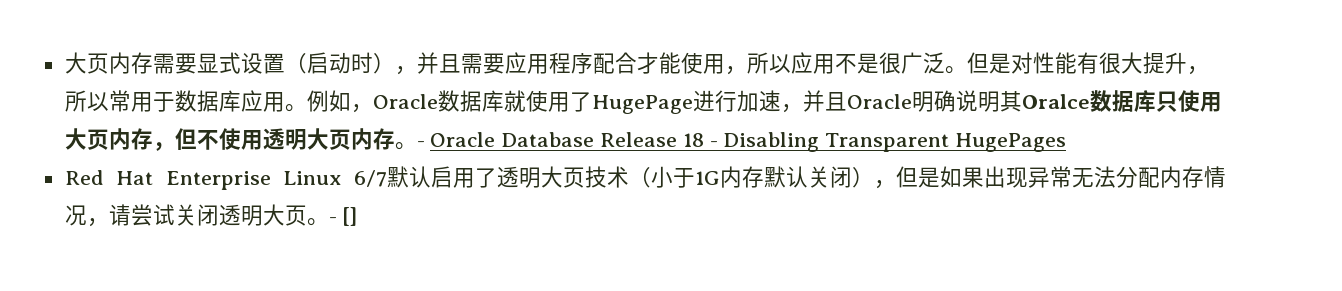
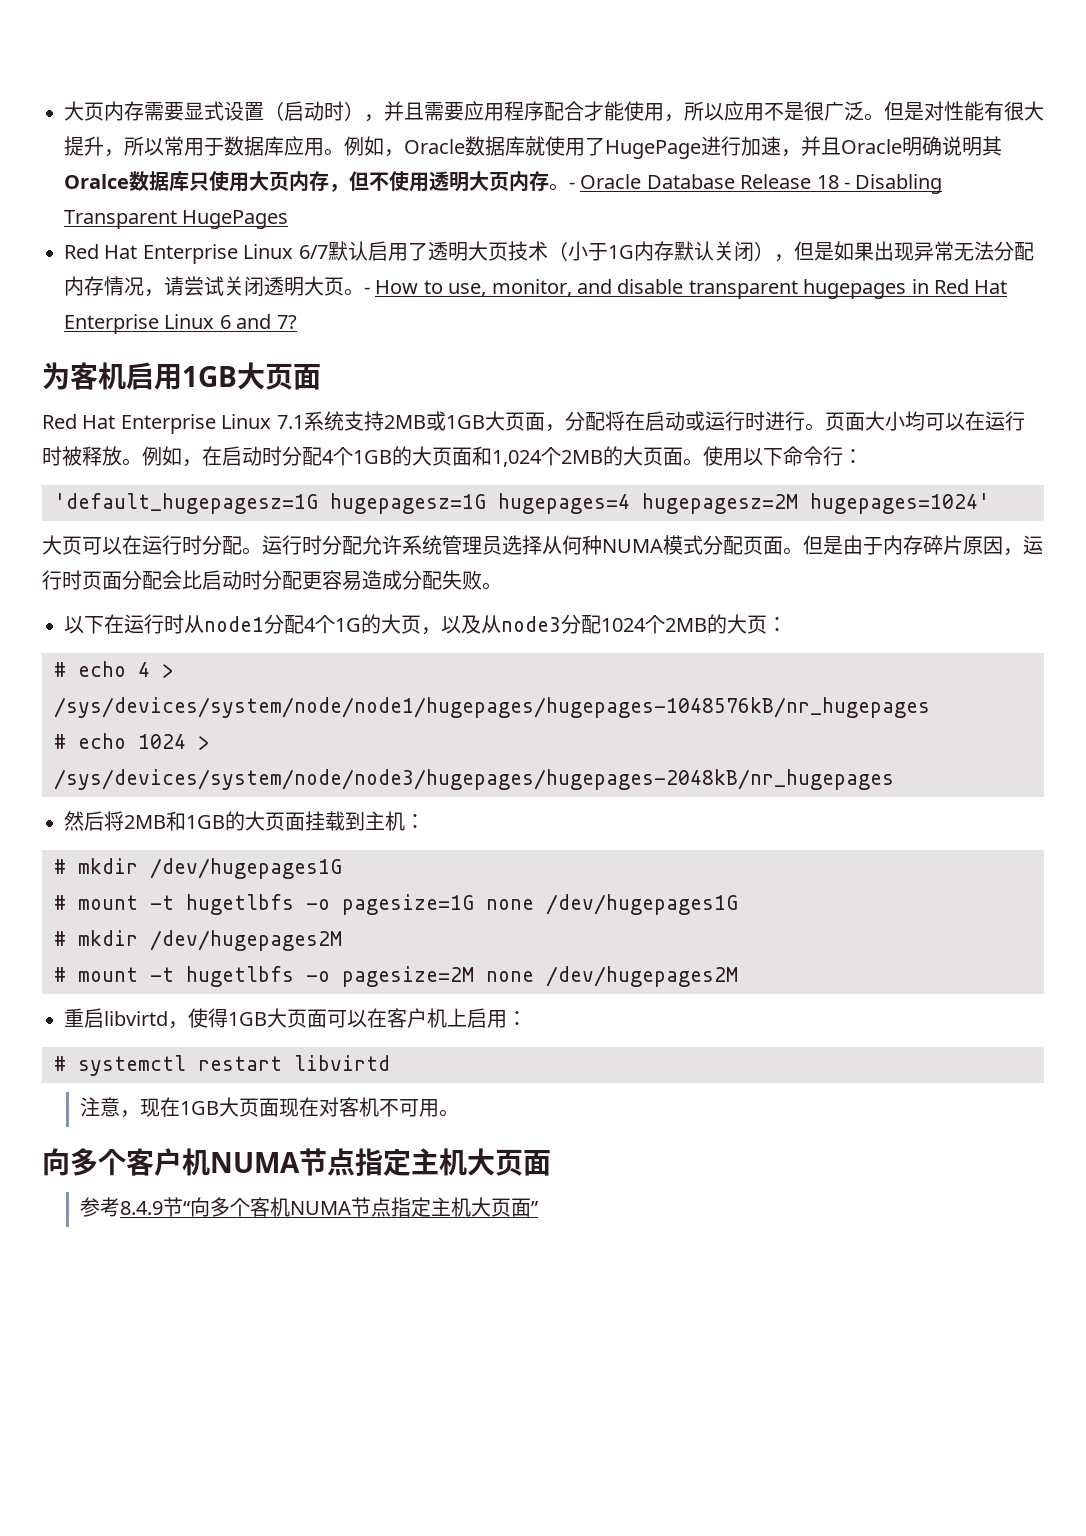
- - []
+ - How to use, monitor, and disable transparent hugepages in Red Hat Enterprise Linux 6 and 7?
+ 为客机启用1GB大页面
+ Red Hat Enterprise Linux 7.1系统支持2MB或1GB大页面，分配将在启动或运行时进行。页面大小均可以在运行时被释放。例如，在启动时分配4个1GB的大页面和1,024个2MB的大页面。使用以下命令行：
+ 'default_hugepagesz=1G hugepagesz=1G hugepages=4 hugepagesz=2M hugepages=1024'
+ 大页可以在运行时分配。运行时分配允许系统管理员选择从何种NUMA模式分配页面。但是由于内存碎片原因，运行时页面分配会比启动时分配更容易造成分配失败。
+ 以下在运行时从node1分配4个1G的大页，以及从node3分配1024个2MB的大页：
+ # echo 4 > /sys/devices/system/node/node1/hugepages/hugepages-1048576kB/nr_hugepages
+ # echo 1024 > /sys/devices/system/node/node3/hugepages/hugepages-2048kB/nr_hugepages
+ 然后将2MB和1GB的大页面挂载到主机：
+ # mkdir /dev/hugepages1G
+ # mount -t hugetlbfs -o pagesize=1G none /dev/hugepages1G
+ # mkdir /dev/hugepages2M
+ # mount -t hugetlbfs -o pagesize=2M none /dev/hugepages2M
+ 重启libvirtd，使得1GB大页面可以在客户机上启用：
+ # systemctl restart libvirtd
+ 注意，现在1GB大页面现在对客机不可用。
+ 向多个客户机NUMA节点指定主机大页面
+ 参考8.4.9节“向多个客机NUMA节点指定主机大页面”

